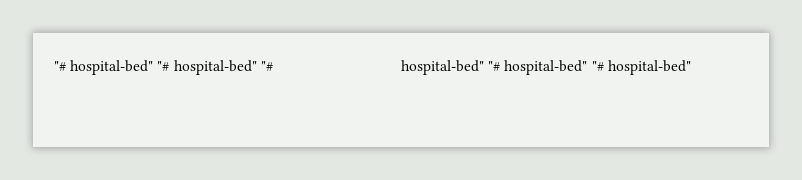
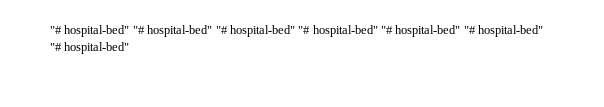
- "# hospital-bed" "# hospital-bed" "# hospital-bed" "# hospital-bed" "# hospital-bed"
+ "# hospital-bed" "# hospital-bed" "# hospital-bed" "# hospital-bed" "# hospital-bed" "# hospital-bed" "# hospital-bed"

